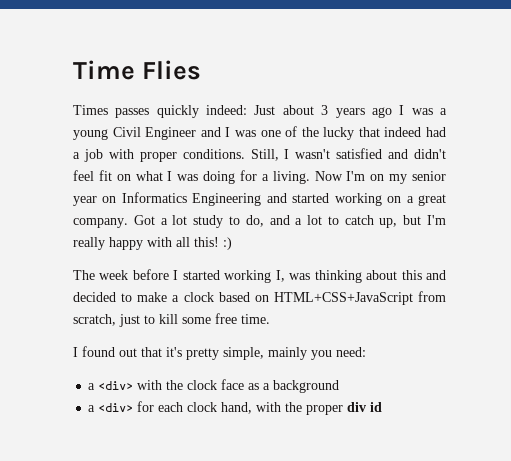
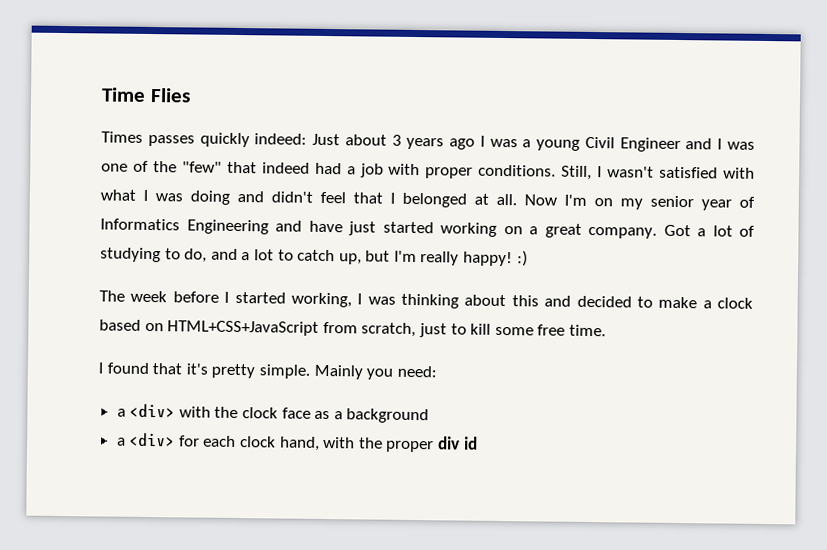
- Times passes quickly indeed: Just about 3 years ago I was a young Civil Engineer and I was one of the lucky that indeed had a job with proper conditions.
+ Times passes quickly indeed: Just about 3 years ago I was a young Civil Engineer and I was one of the "few" that indeed had a job with proper conditions.
- Still, I wasn't satisfied and didn't feel fit on what I was doing for a living.
+ Still, I wasn't satisfied with what I was doing and didn't feel that I belonged at all.
- Now I'm on my senior year on Informatics Engineering and started working on a great company.
+ Now I'm on my senior year of Informatics Engineering and have just started working on a great company.
- Got a lot study to do, and a lot to catch up, but I'm really happy with all this! :)
+ Got a lot of studying to do, and a lot to catch up, but I'm really happy! :)
- The week before I started working I, was thinking about this and decided to make a clock based on HTML+CSS+JavaScript from scratch, just to kill some free time.
+ The week before I started working, I was thinking about this and decided to make a clock based on HTML+CSS+JavaScript from scratch, just to kill some free time.
- I found out that it's pretty simple, mainly you need:
+ I found that it's pretty simple. Mainly you need:

